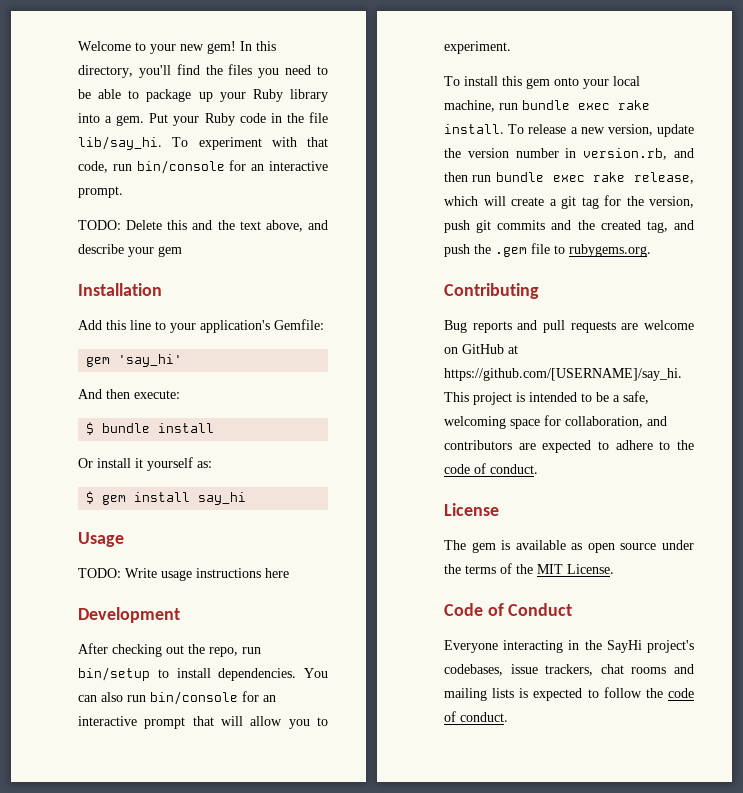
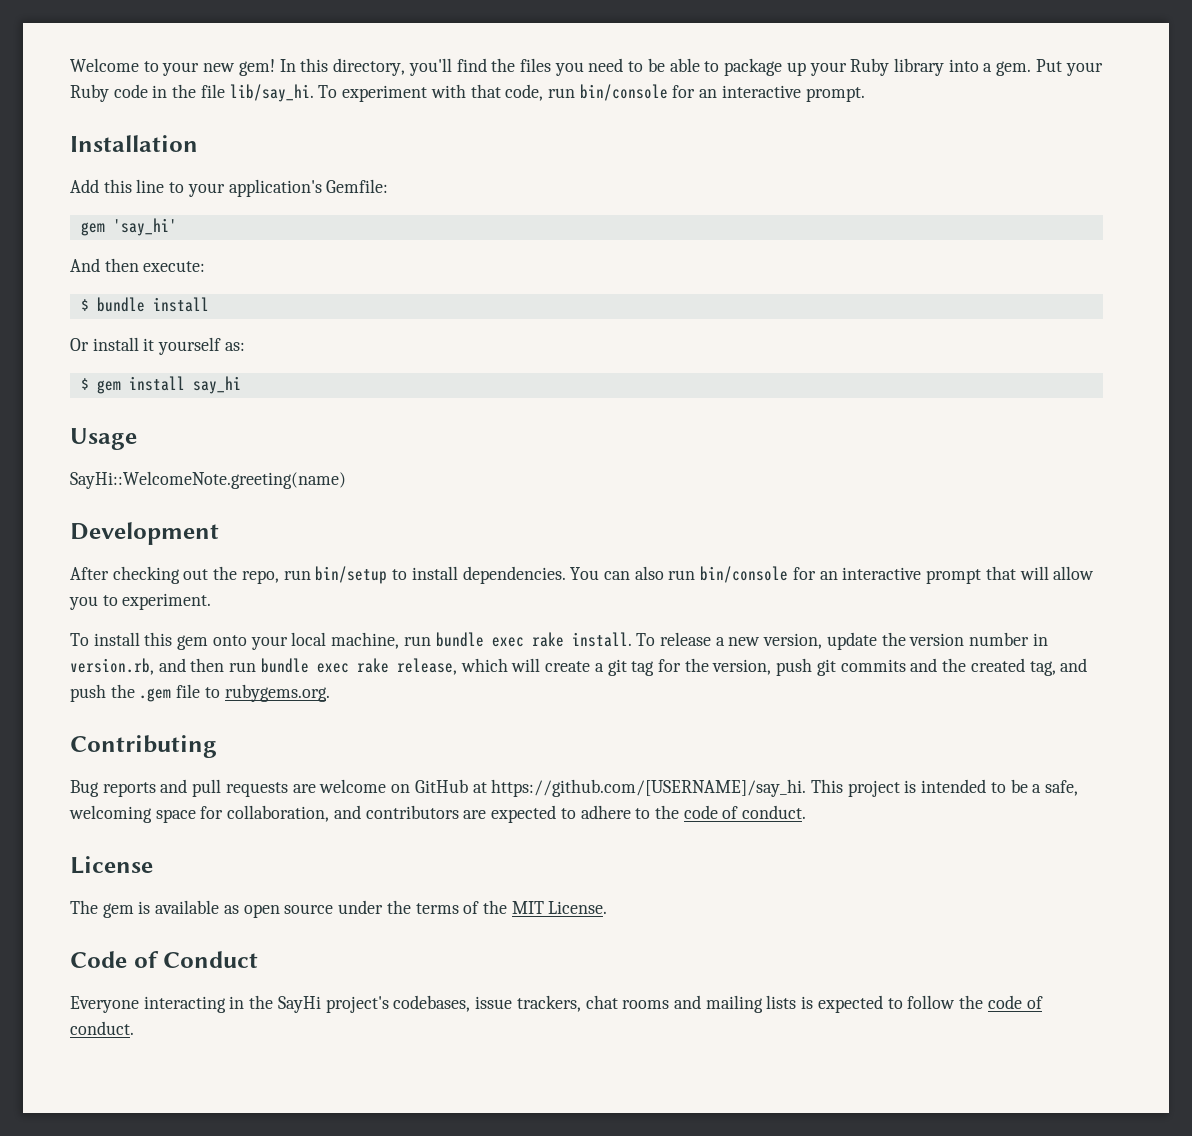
- TODO: Delete this and the text above, and describe your gem
- TODO: Write usage instructions here
+ SayHi::WelcomeNote.greeting(name)

